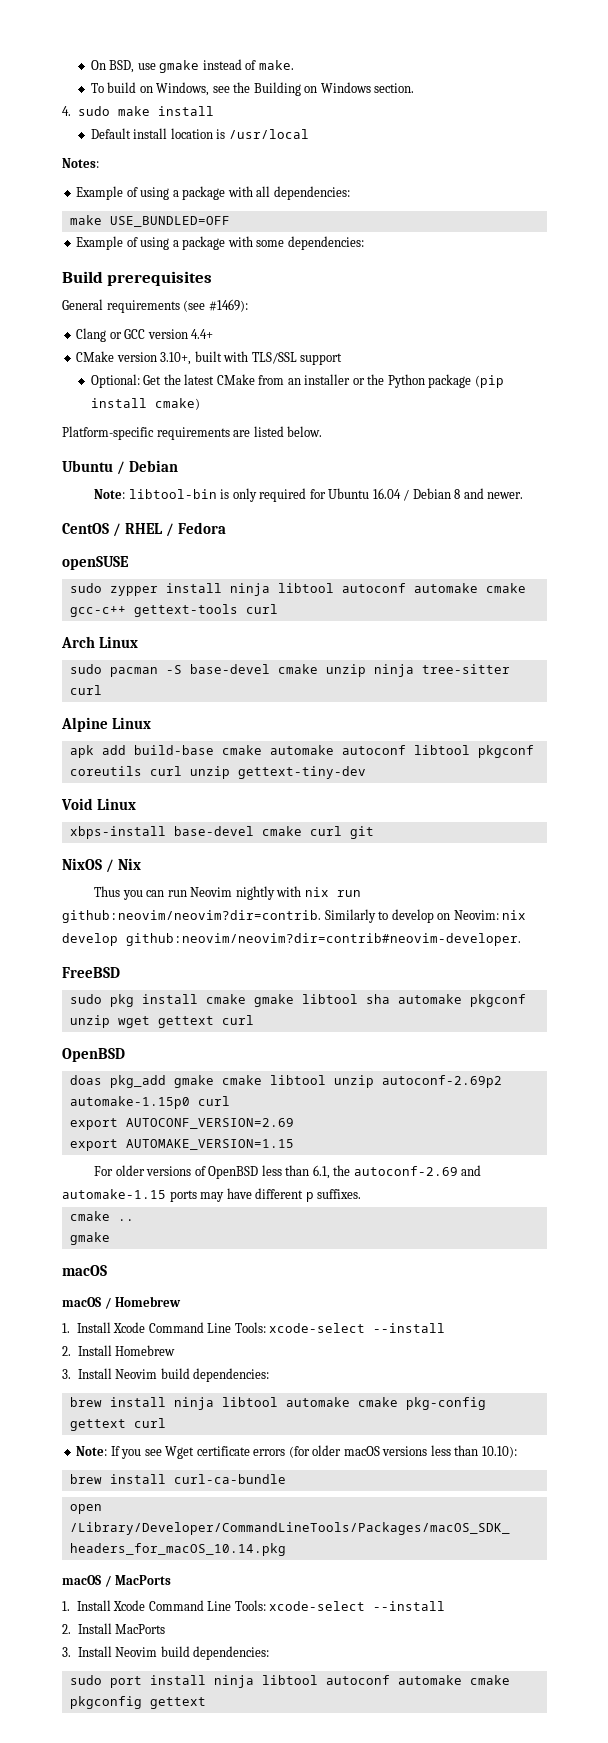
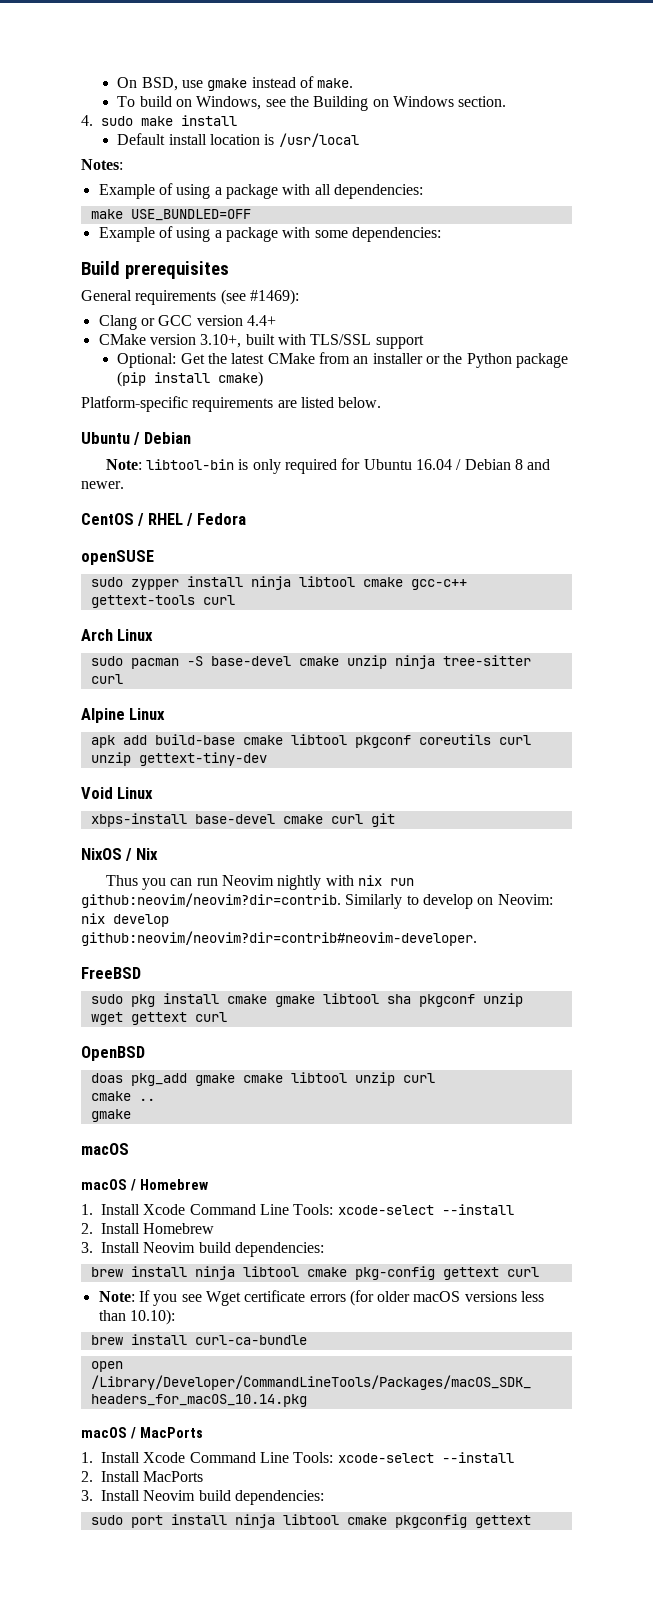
- sudo zypper install ninja libtool autoconf automake cmake gcc-c++ gettext-tools curl
+ sudo zypper install ninja libtool cmake gcc-c++ gettext-tools curl
- apk add build-base cmake automake autoconf libtool pkgconf coreutils curl unzip gettext-tiny-dev
+ apk add build-base cmake libtool pkgconf coreutils curl unzip gettext-tiny-dev
- sudo pkg install cmake gmake libtool sha automake pkgconf unzip wget gettext curl
+ sudo pkg install cmake gmake libtool sha pkgconf unzip wget gettext curl
- doas pkg_add gmake cmake libtool unzip autoconf-2.69p2 automake-1.15p0 curl
- export AUTOCONF_VERSION=2.69
- export AUTOMAKE_VERSION=1.15
- For older versions of OpenBSD less than 6.1, the autoconf-2.69 and automake-1.15 ports may have different p suffixes.
+ doas pkg_add gmake cmake libtool unzip curl
- brew install ninja libtool automake cmake pkg-config gettext curl
+ brew install ninja libtool cmake pkg-config gettext curl
- sudo port install ninja libtool autoconf automake cmake pkgconfig gettext
+ sudo port install ninja libtool cmake pkgconfig gettext

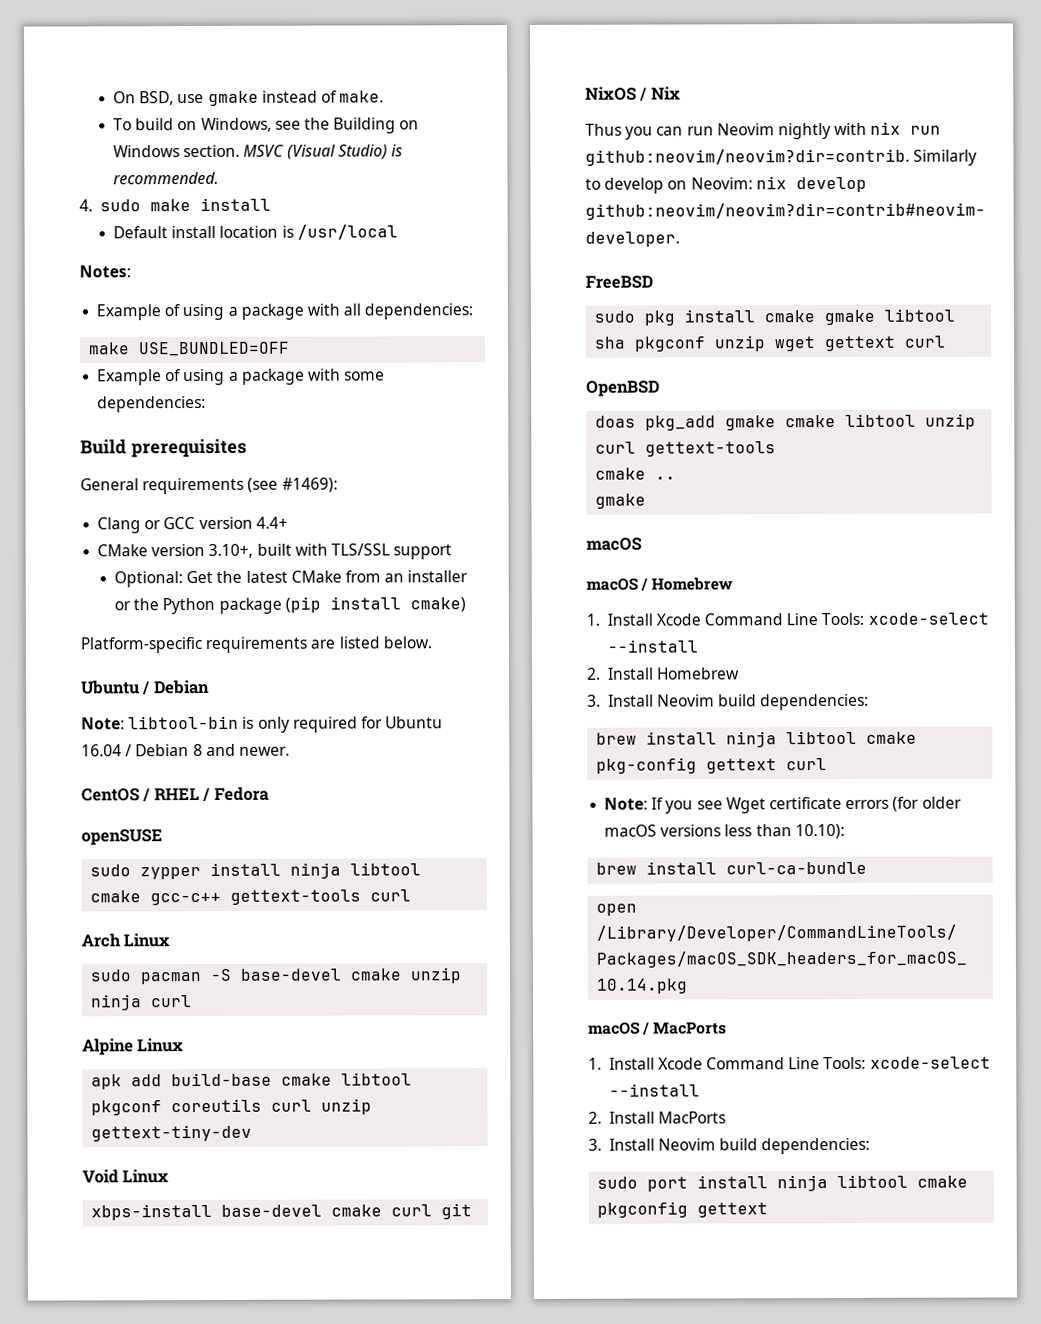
+ MSVC (Visual Studio) is recommended.
- sudo pacman -S base-devel cmake unzip ninja tree-sitter curl
+ sudo pacman -S base-devel cmake unzip ninja curl
- doas pkg_add gmake cmake libtool unzip curl
+ doas pkg_add gmake cmake libtool unzip curl gettext-tools

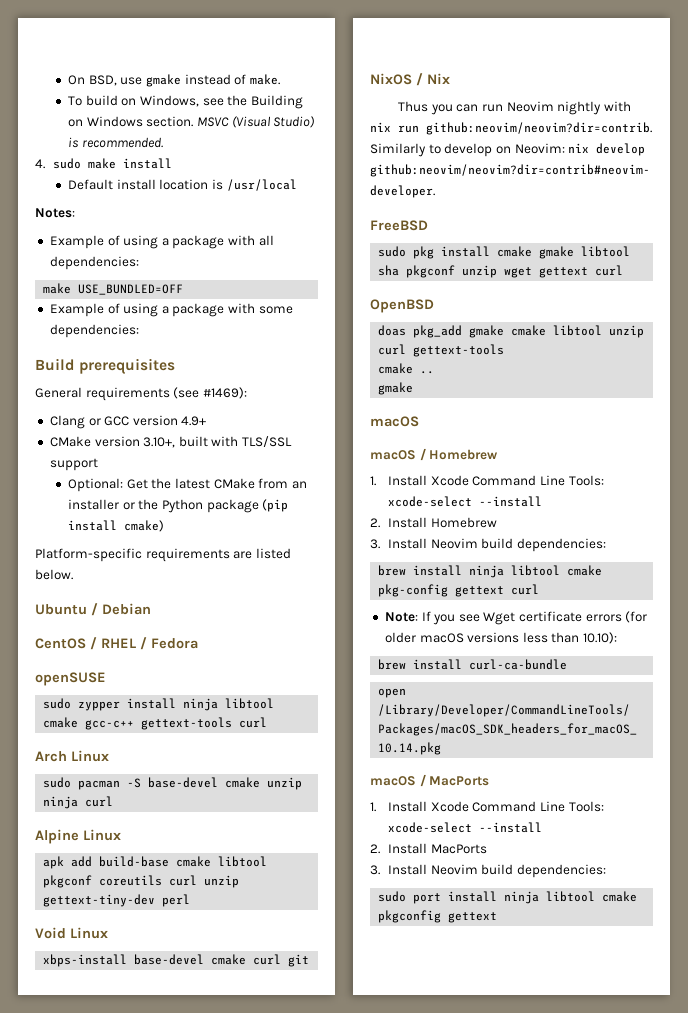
- Clang or GCC version 4.4+
+ Clang or GCC version 4.9+
- Note: libtool-bin is only required for Ubuntu 16.04 / Debian 8 and newer.
- apk add build-base cmake libtool pkgconf coreutils curl unzip gettext-tiny-dev
+ apk add build-base cmake libtool pkgconf coreutils curl unzip gettext-tiny-dev perl

